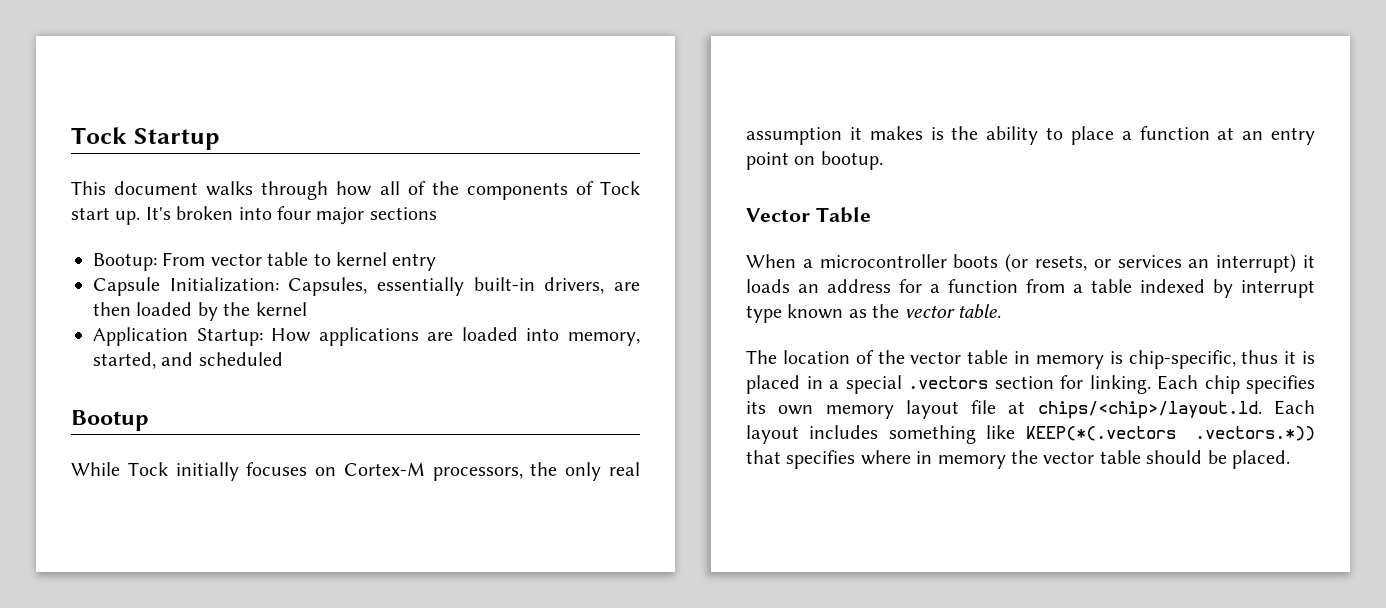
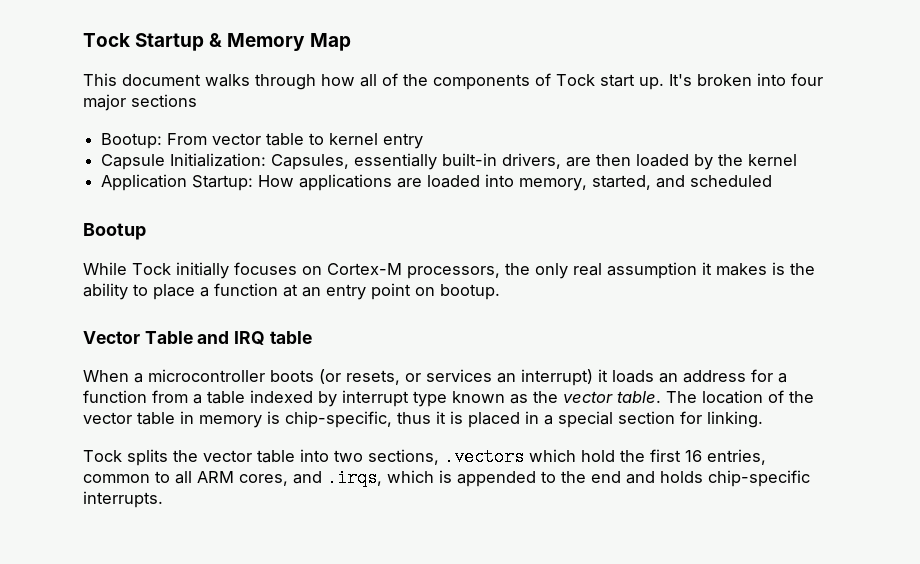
- Tock Startup
+ Tock Startup & Memory Map
- Vector Table
+ Vector Table and IRQ table
- When a microcontroller boots (or resets, or services an interrupt) it loads an address for a function from a table indexed by interrupt type known as the vector table.
- The location of the vector table in memory is chip-specific, thus it is placed in a special .vectors section for linking. Each chip specifies its own memory layout file at chips/<chip>/layout.ld. Each layout includes something like KEEP(*(.vectors .vectors.*)) that specifies where in memory the vector table should be placed.
+ When a microcontroller boots (or resets, or services an interrupt) it loads an address for a function from a table indexed by interrupt type known as the vector table. The location of the vector table in memory is chip-specific, thus it is placed in a special section for linking.
+ Tock splits the vector table into two sections, .vectors which hold the first 16 entries, common to all ARM cores, and .irqs, which is appended to the end and holds chip-specific interrupts.

